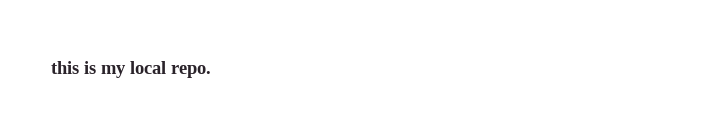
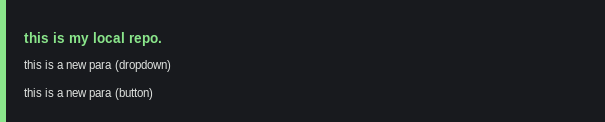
+ this is a new para (dropdown)
+ this is a new para (button)

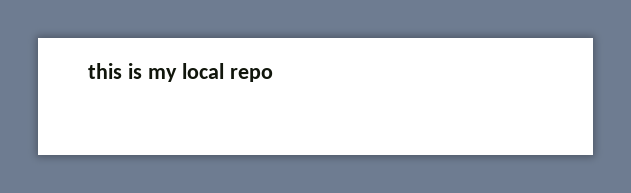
- this is my local repo.
- this is a new para (dropdown)
- this is a new para (button)
+ this is my local repo

